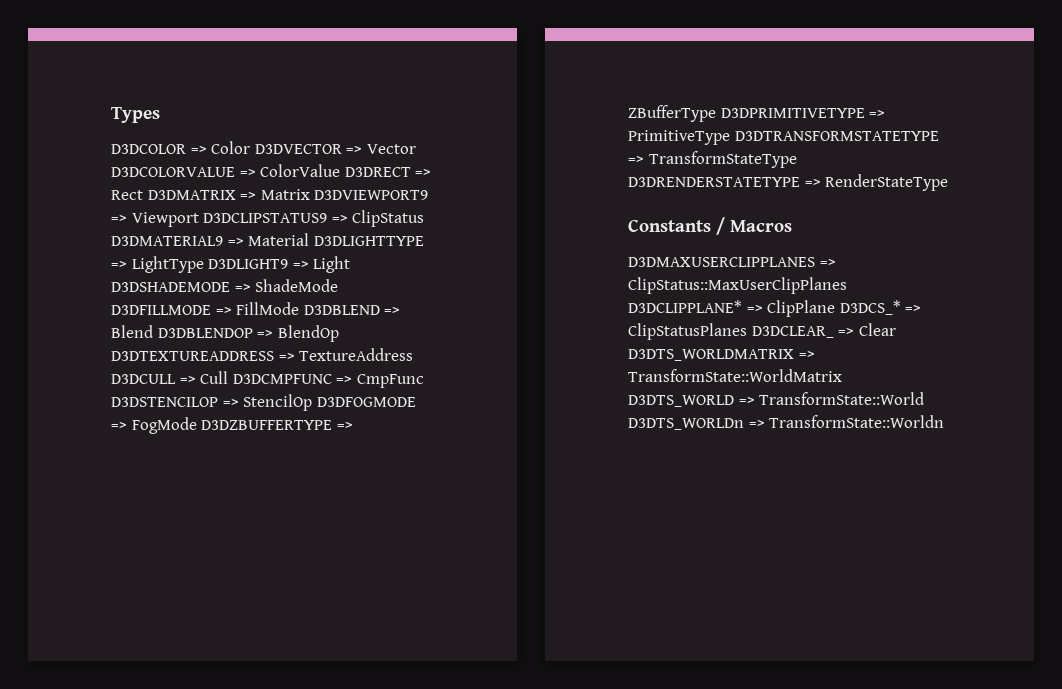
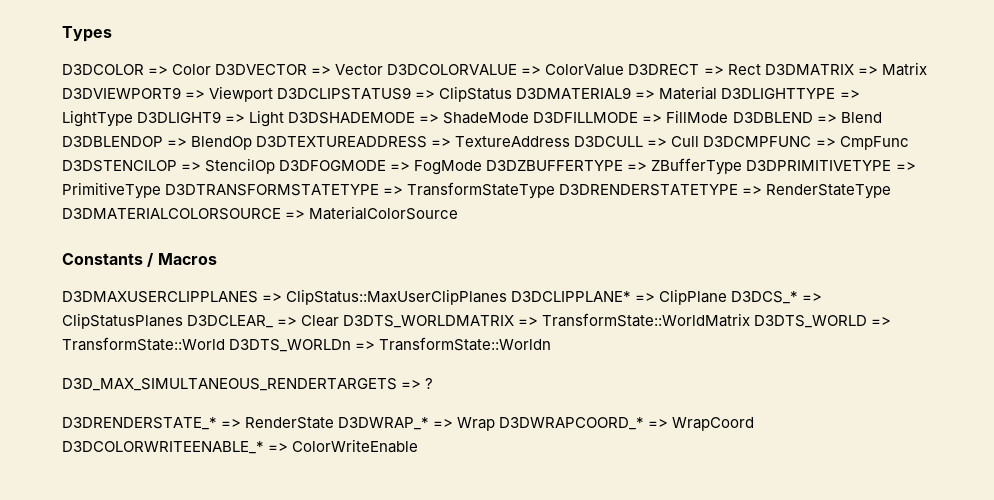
- D3DCOLOR => Color D3DVECTOR => Vector D3DCOLORVALUE => ColorValue D3DRECT => Rect D3DMATRIX => Matrix D3DVIEWPORT9 => Viewport D3DCLIPSTATUS9 => ClipStatus D3DMATERIAL9 => Material D3DLIGHTTYPE => LightType D3DLIGHT9 => Light D3DSHADEMODE => ShadeMode D3DFILLMODE => FillMode D3DBLEND => Blend D3DBLENDOP => BlendOp D3DTEXTUREADDRESS => TextureAddress D3DCULL => Cull D3DCMPFUNC => CmpFunc D3DSTENCILOP => StencilOp D3DFOGMODE => FogMode D3DZBUFFERTYPE => ZBufferType D3DPRIMITIVETYPE => PrimitiveType D3DTRANSFORMSTATETYPE => TransformStateType D3DRENDERSTATETYPE => RenderStateType
+ D3DCOLOR => Color D3DVECTOR => Vector D3DCOLORVALUE => ColorValue D3DRECT => Rect D3DMATRIX => Matrix D3DVIEWPORT9 => Viewport D3DCLIPSTATUS9 => ClipStatus D3DMATERIAL9 => Material D3DLIGHTTYPE => LightType D3DLIGHT9 => Light D3DSHADEMODE => ShadeMode D3DFILLMODE => FillMode D3DBLEND => Blend D3DBLENDOP => BlendOp D3DTEXTUREADDRESS => TextureAddress D3DCULL => Cull D3DCMPFUNC => CmpFunc D3DSTENCILOP => StencilOp D3DFOGMODE => FogMode D3DZBUFFERTYPE => ZBufferType D3DPRIMITIVETYPE => PrimitiveType D3DTRANSFORMSTATETYPE => TransformStateType D3DRENDERSTATETYPE => RenderStateType D3DMATERIALCOLORSOURCE => MaterialColorSource
+ D3D_MAX_SIMULTANEOUS_RENDERTARGETS => ?
+ D3DRENDERSTATE_* => RenderState D3DWRAP_* => Wrap D3DWRAPCOORD_* => WrapCoord D3DCOLORWRITEENABLE_* => ColorWriteEnable

